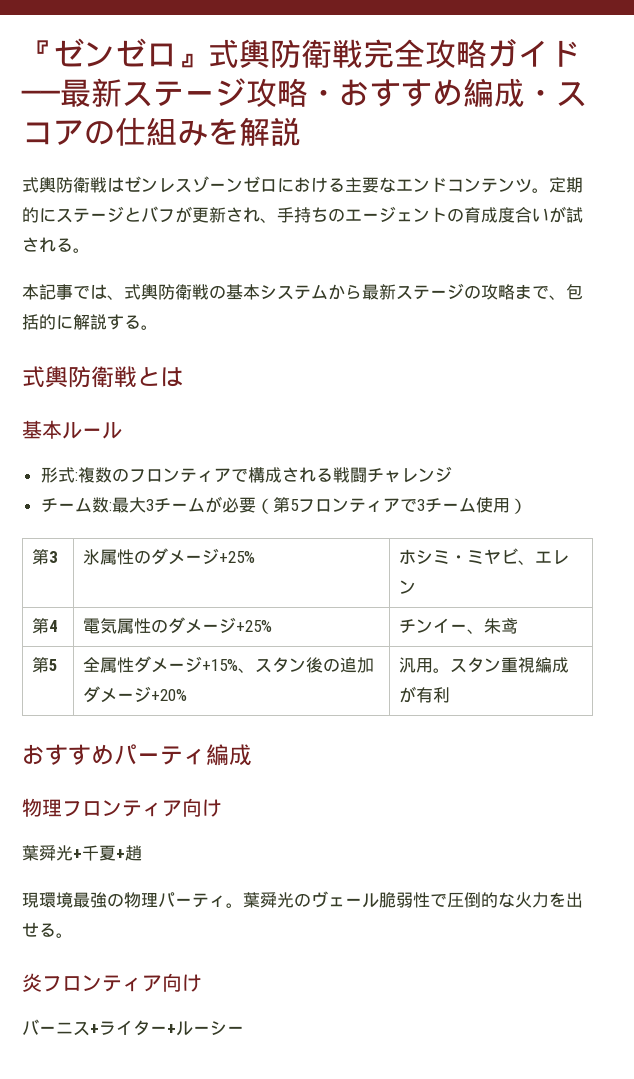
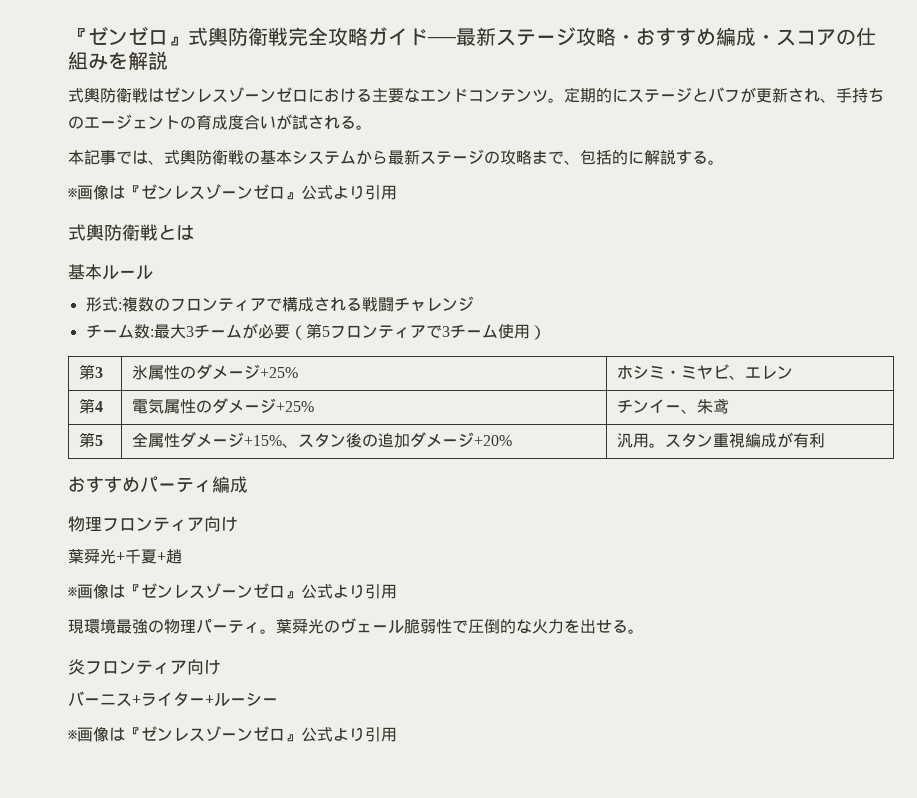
  本記事では、式輿防衛戦の基本システムから最新ステージの攻略まで、包括的に解説する。
+ ※画像は『ゼンレスゾーンゼロ』公式より引用
  葉舜光+千夏+趙
+ ※画像は『ゼンレスゾーンゼロ』公式より引用
  バーニス+ライター+ルーシー
+ ※画像は『ゼンレスゾーンゼロ』公式より引用

